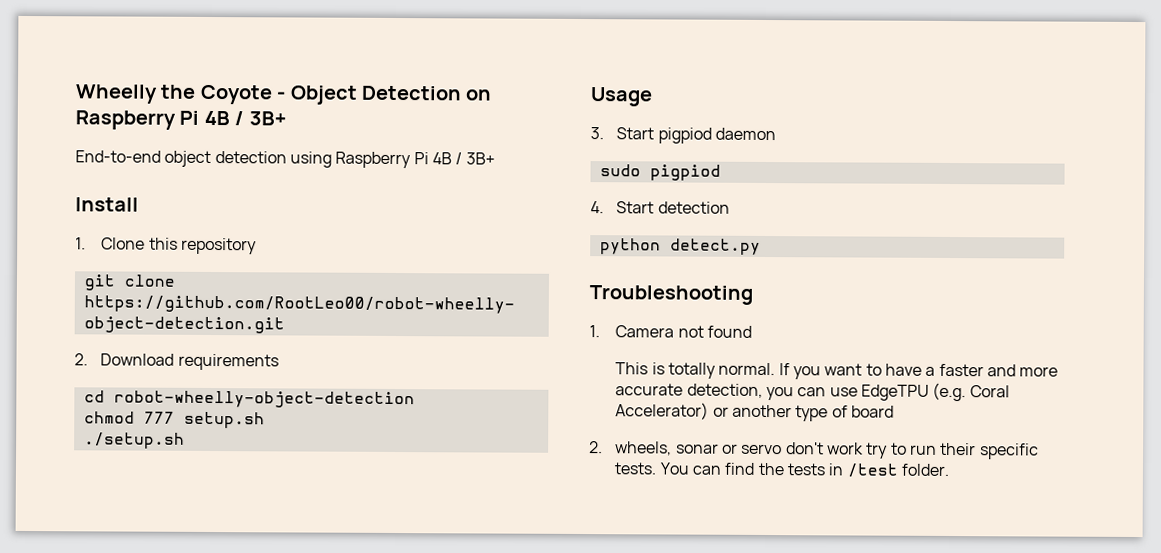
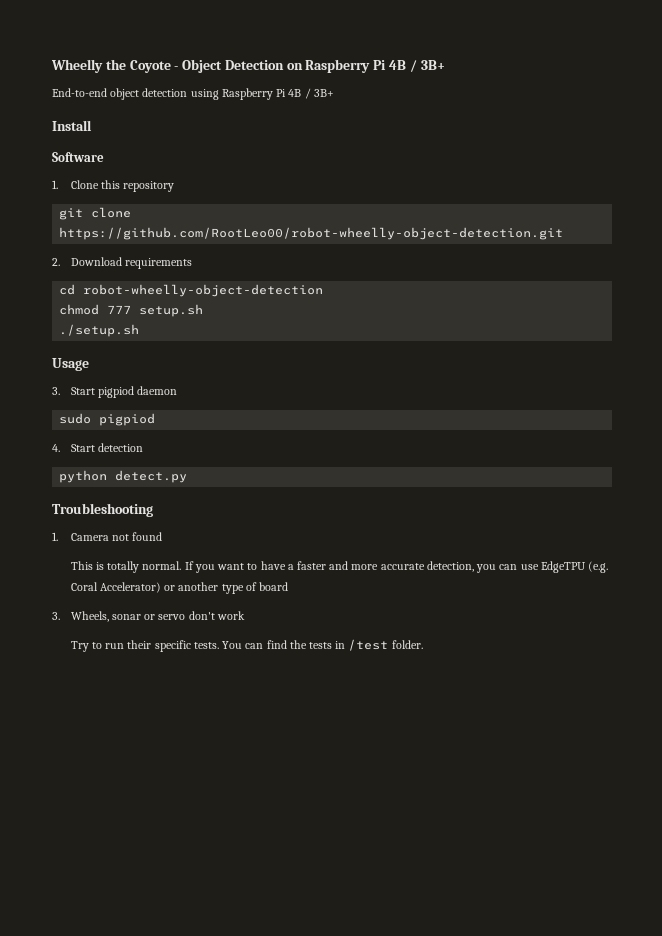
+ Software
- 2. wheels, sonar or servo don't work try to run their specific tests.
+ 3. Wheels, sonar or servo don't work
+ Try to run their specific tests.

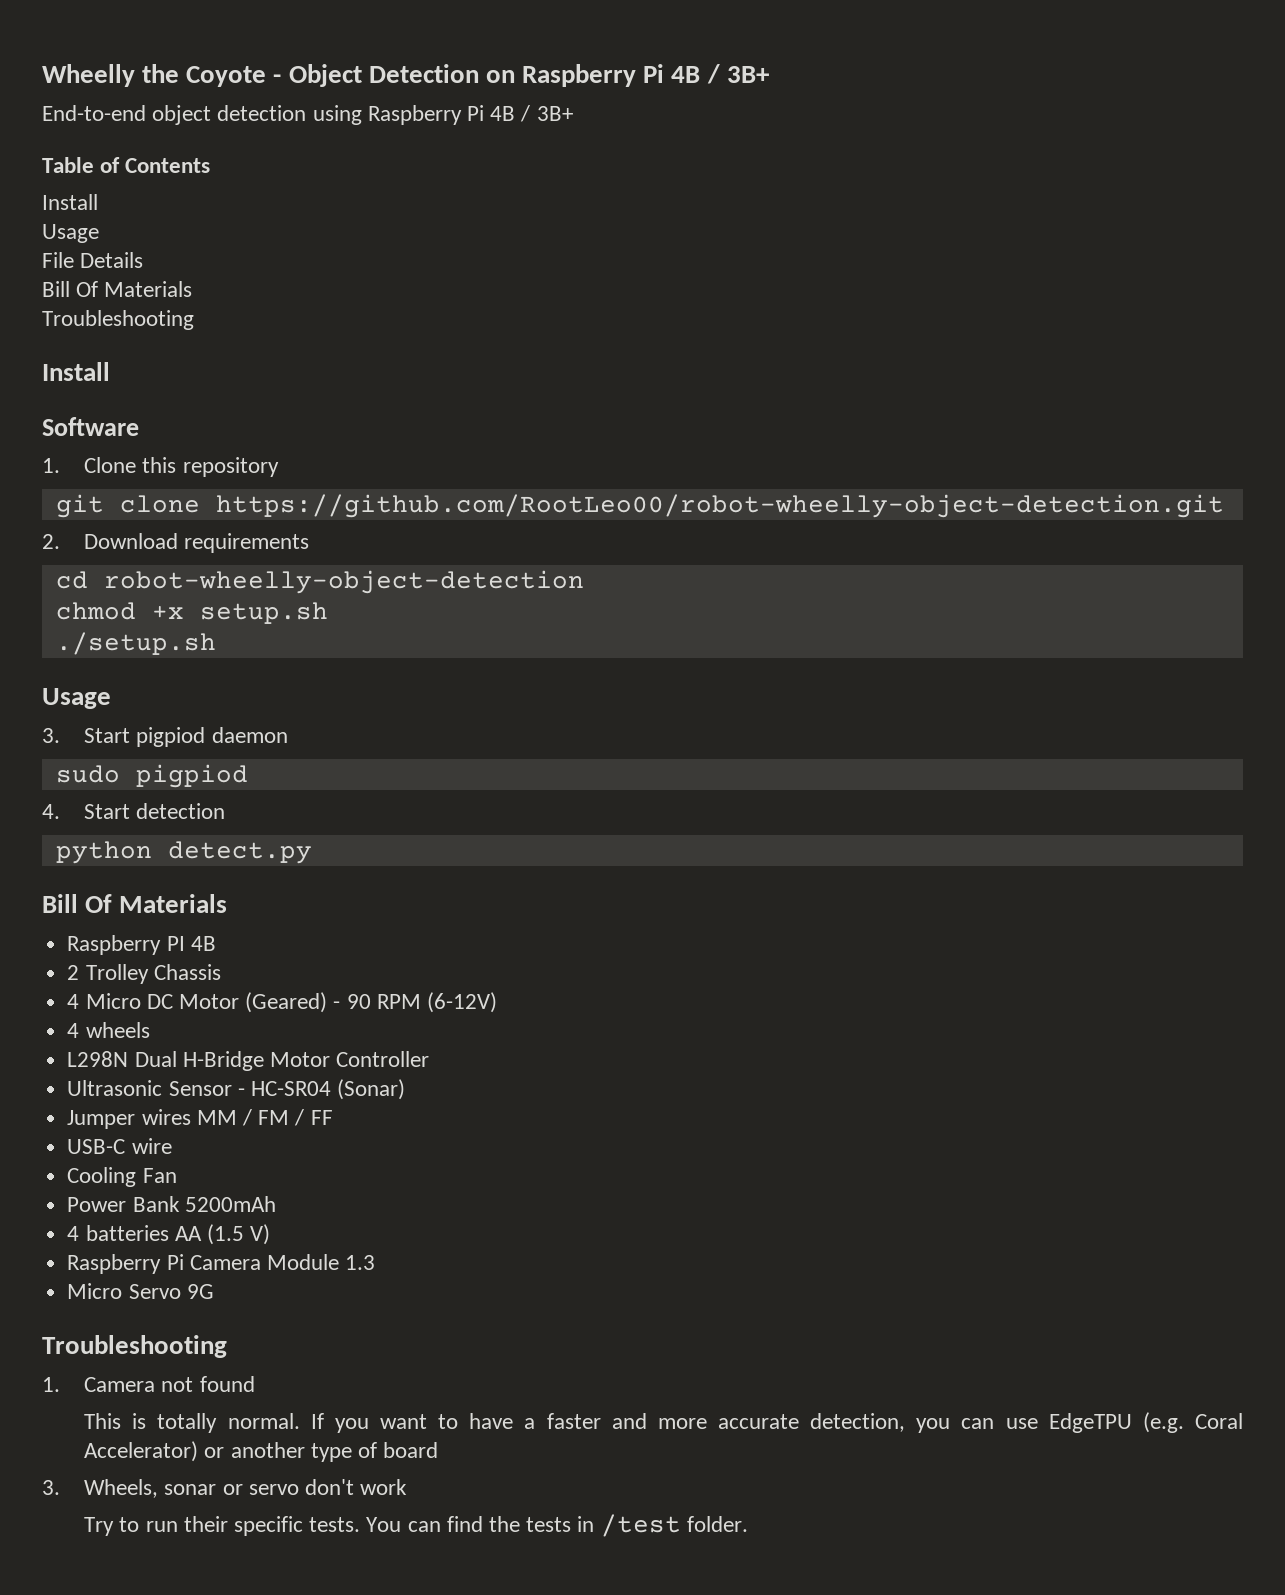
+ Table of Contents
+ Install
+ Usage
+ File Details
+ Bill Of Materials
+ Troubleshooting
- chmod 777 setup.sh
+ chmod +x setup.sh
  python detect.py
+ Bill Of Materials
+ Raspberry PI 4B
+ 2 Trolley Chassis
+ 4 Micro DC Motor (Geared) - 90 RPM (6-12V)
+ 4 wheels
+ L298N Dual H-Bridge Motor Controller
+ Ultrasonic Sensor - HC-SR04 (Sonar)
+ Jumper wires MM / FM / FF
+ USB-C wire
+ Cooling Fan
+ Power Bank 5200mAh
+ 4 batteries AA (1.5 V)
+ Raspberry Pi Camera Module 1.3
+ Micro Servo 9G

